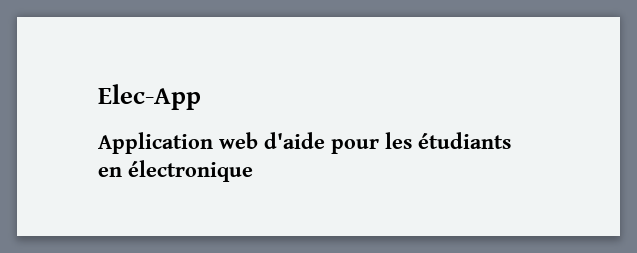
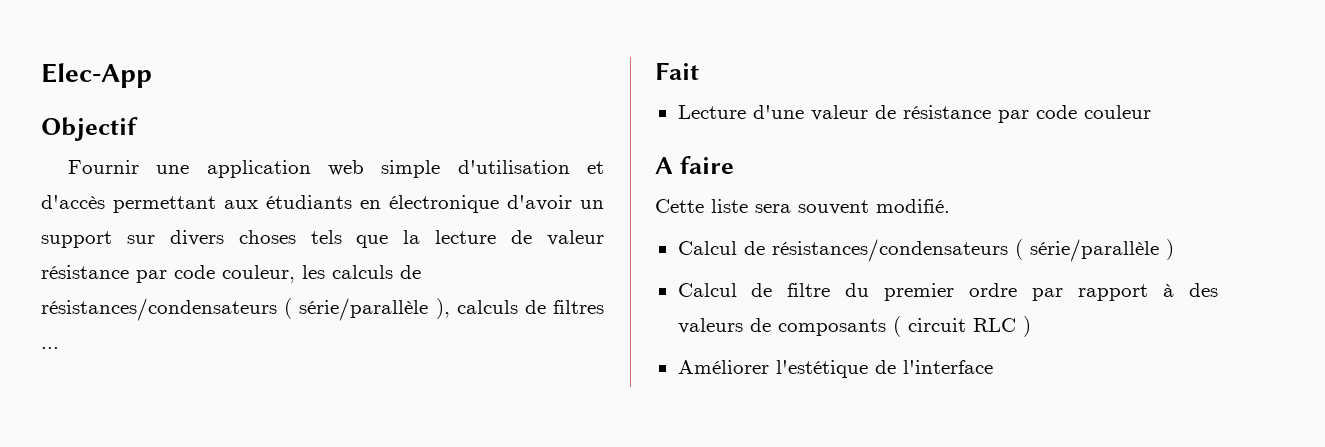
- Application web d'aide pour les étudiants en électronique
+ Objectif
+ Fournir une application web simple d'utilisation et d'accès permettant aux étudiants en électronique d'avoir un support sur divers choses tels que la lecture de valeur résistance par code couleur, les calculs de résistances/condensateurs ( série/parallèle ), calculs de filtres ...
+ Fait
+ Lecture d'une valeur de résistance par code couleur
+ A faire
+ Cette liste sera souvent modifié.
+ Calcul de résistances/condensateurs ( série/parallèle )
+ Calcul de filtre du premier ordre par rapport à des valeurs de composants ( circuit RLC )
+ Améliorer l'estétique de l'interface

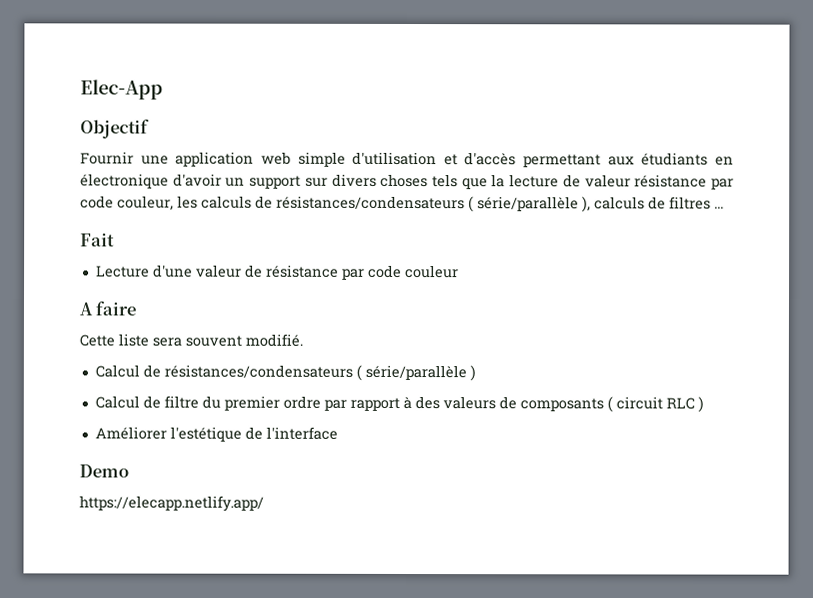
+ Demo
+ https://elecapp.netlify.app/

